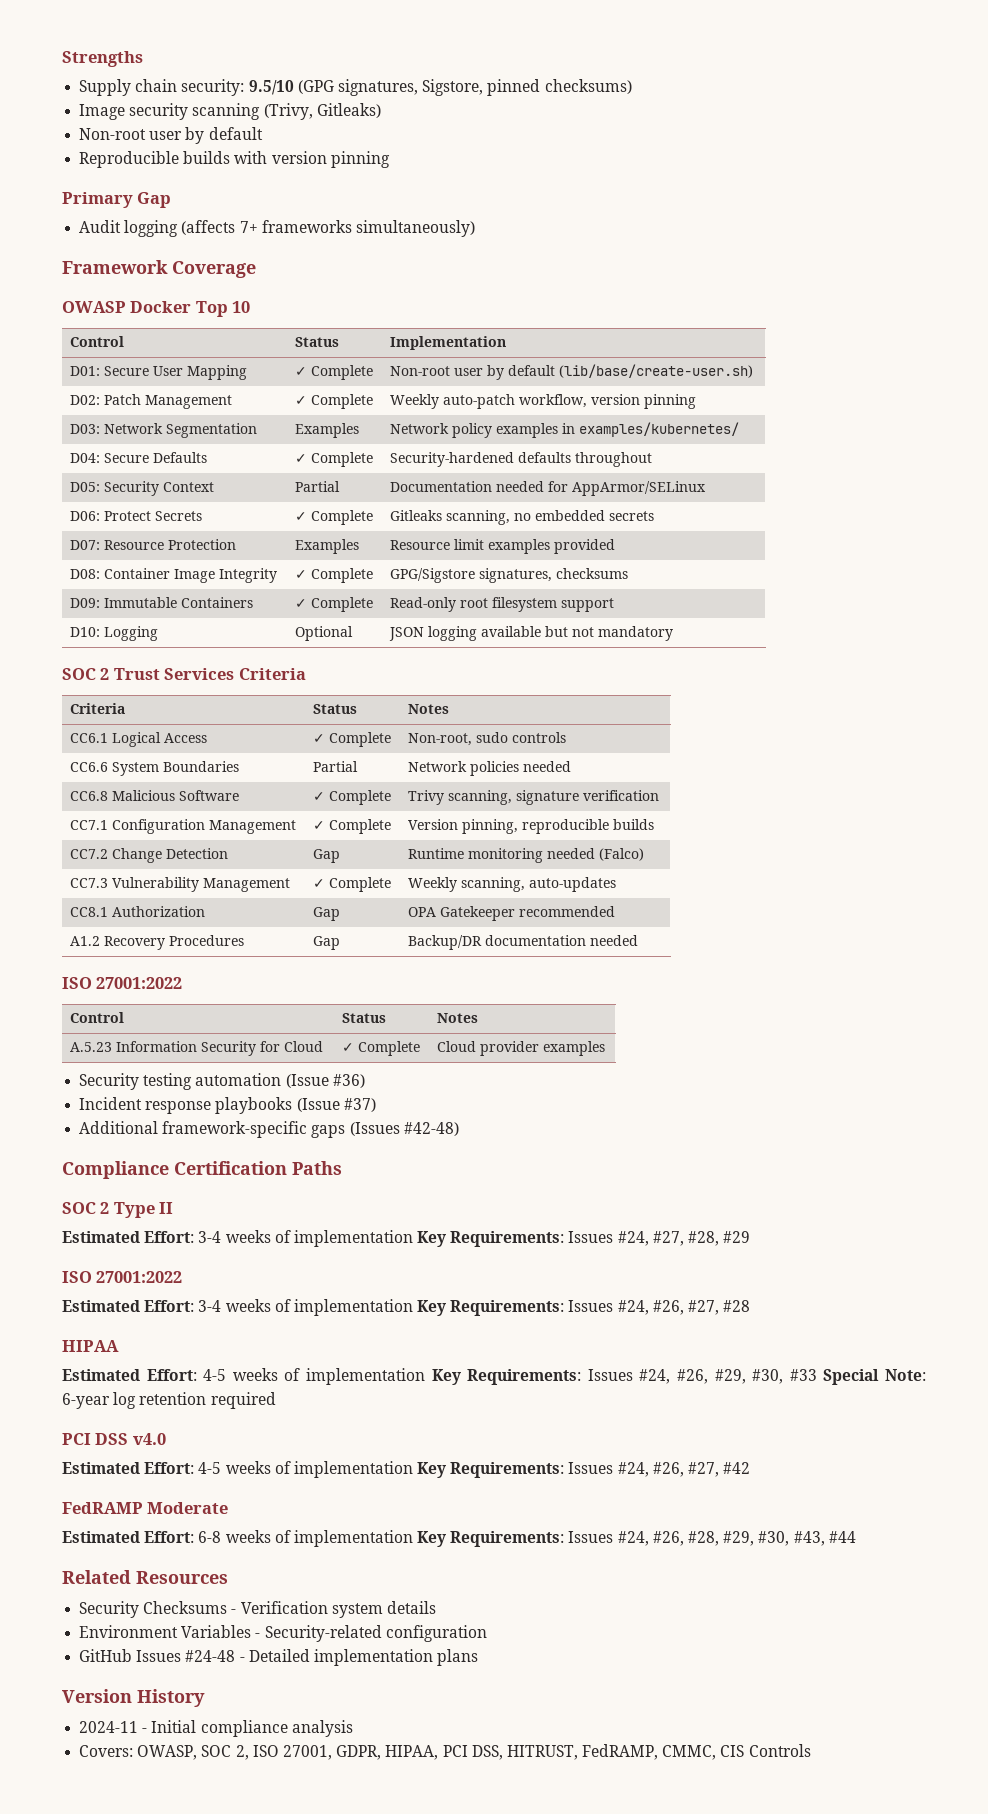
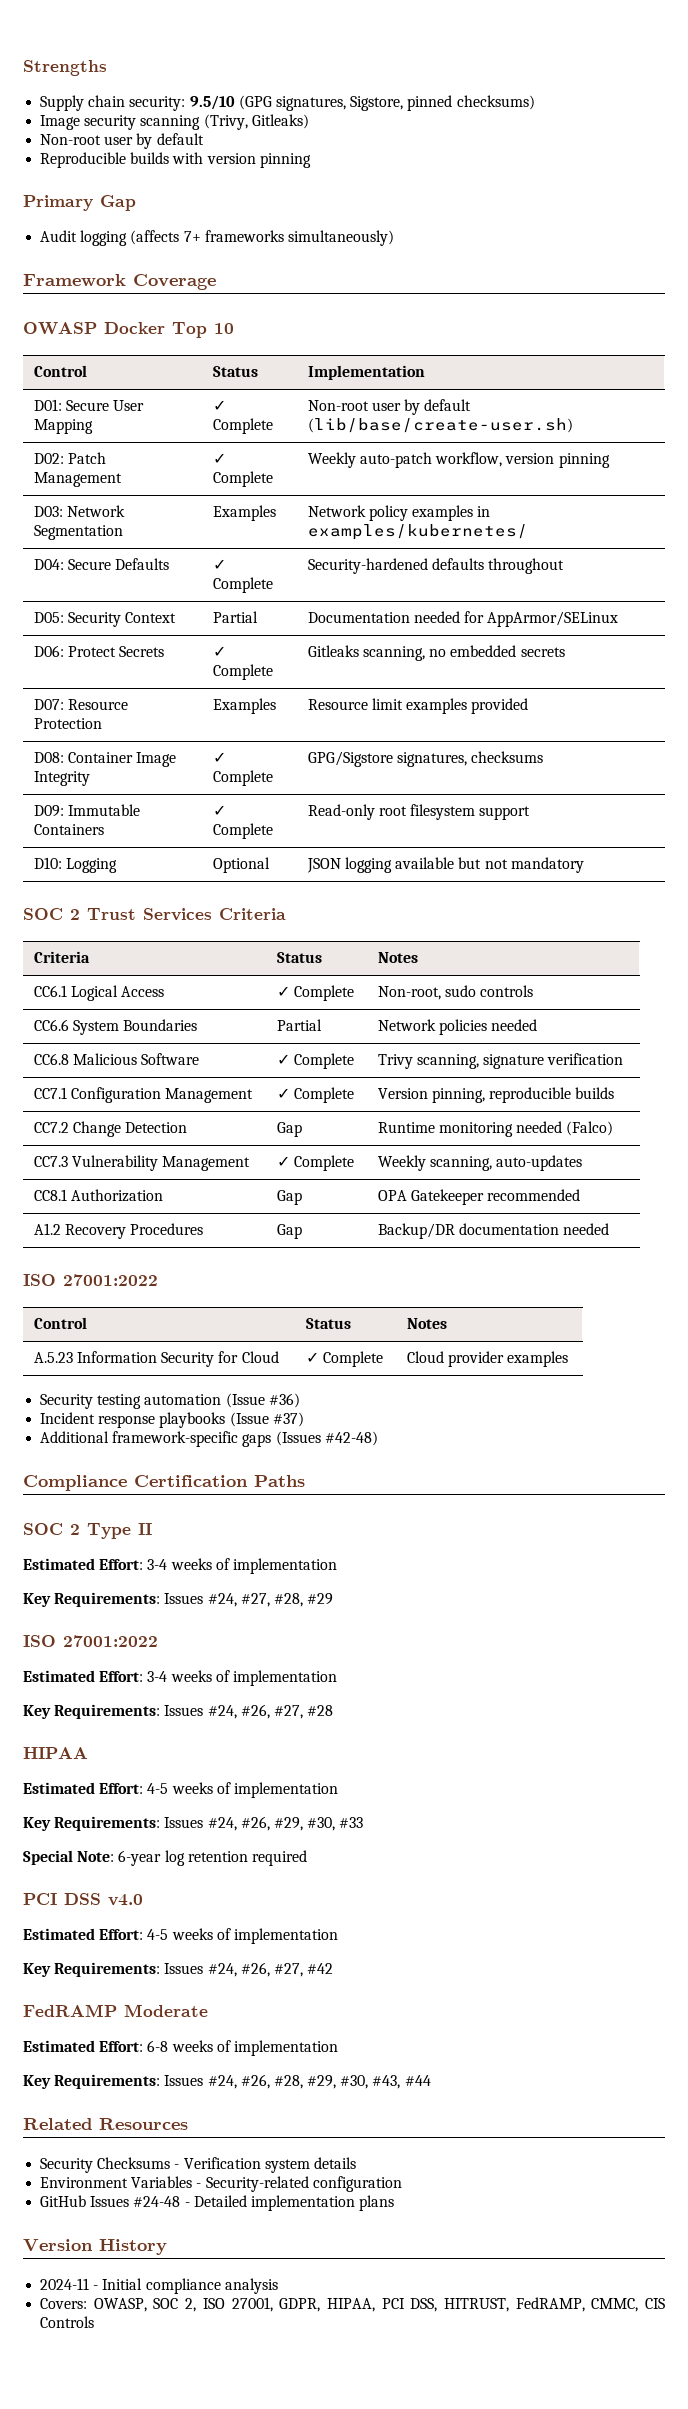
  SOC 2 Type II
- Estimated Effort: 3-4 weeks of implementation Key Requirements: Issues #24, #27, #28, #29
+ Estimated Effort: 3-4 weeks of implementation
+ Key Requirements: Issues #24, #27, #28, #29
  ISO 27001:2022
- Estimated Effort: 3-4 weeks of implementation Key Requirements: Issues #24, #26, #27, #28
+ Estimated Effort: 3-4 weeks of implementation
+ Key Requirements: Issues #24, #26, #27, #28
  HIPAA
- Estimated Effort: 4-5 weeks of implementation Key Requirements: Issues #24, #26, #29, #30, #33 Special Note: 6-year log retention required
+ Estimated Effort: 4-5 weeks of implementation
+ Key Requirements: Issues #24, #26, #29, #30, #33
+ Special Note: 6-year log retention required
  PCI DSS v4.0
- Estimated Effort: 4-5 weeks of implementation Key Requirements: Issues #24, #26, #27, #42
+ Estimated Effort: 4-5 weeks of implementation
+ Key Requirements: Issues #24, #26, #27, #42
- Estimated Effort: 6-8 weeks of implementation Key Requirements: Issues #24, #26, #28, #29, #30, #43, #44
+ Estimated Effort: 6-8 weeks of implementation
+ Key Requirements: Issues #24, #26, #28, #29, #30, #43, #44

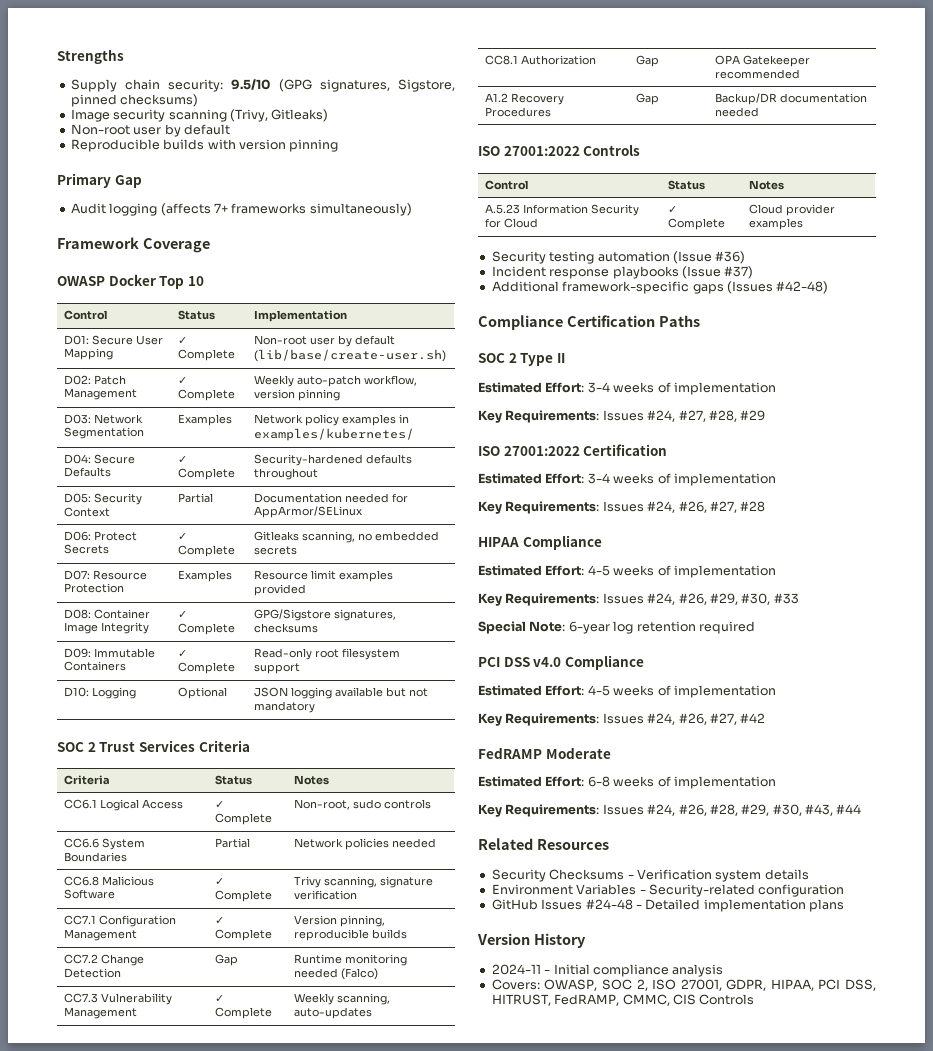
  A1.2 Recovery Procedures | Gap | Backup/DR documentation needed
- ISO 27001:2022
+ ISO 27001:2022 Controls
  Key Requirements: Issues #24, #27, #28, #29
- ISO 27001:2022
+ ISO 27001:2022 Certification
- HIPAA
+ HIPAA Compliance
- PCI DSS v4.0
+ PCI DSS v4.0 Compliance

